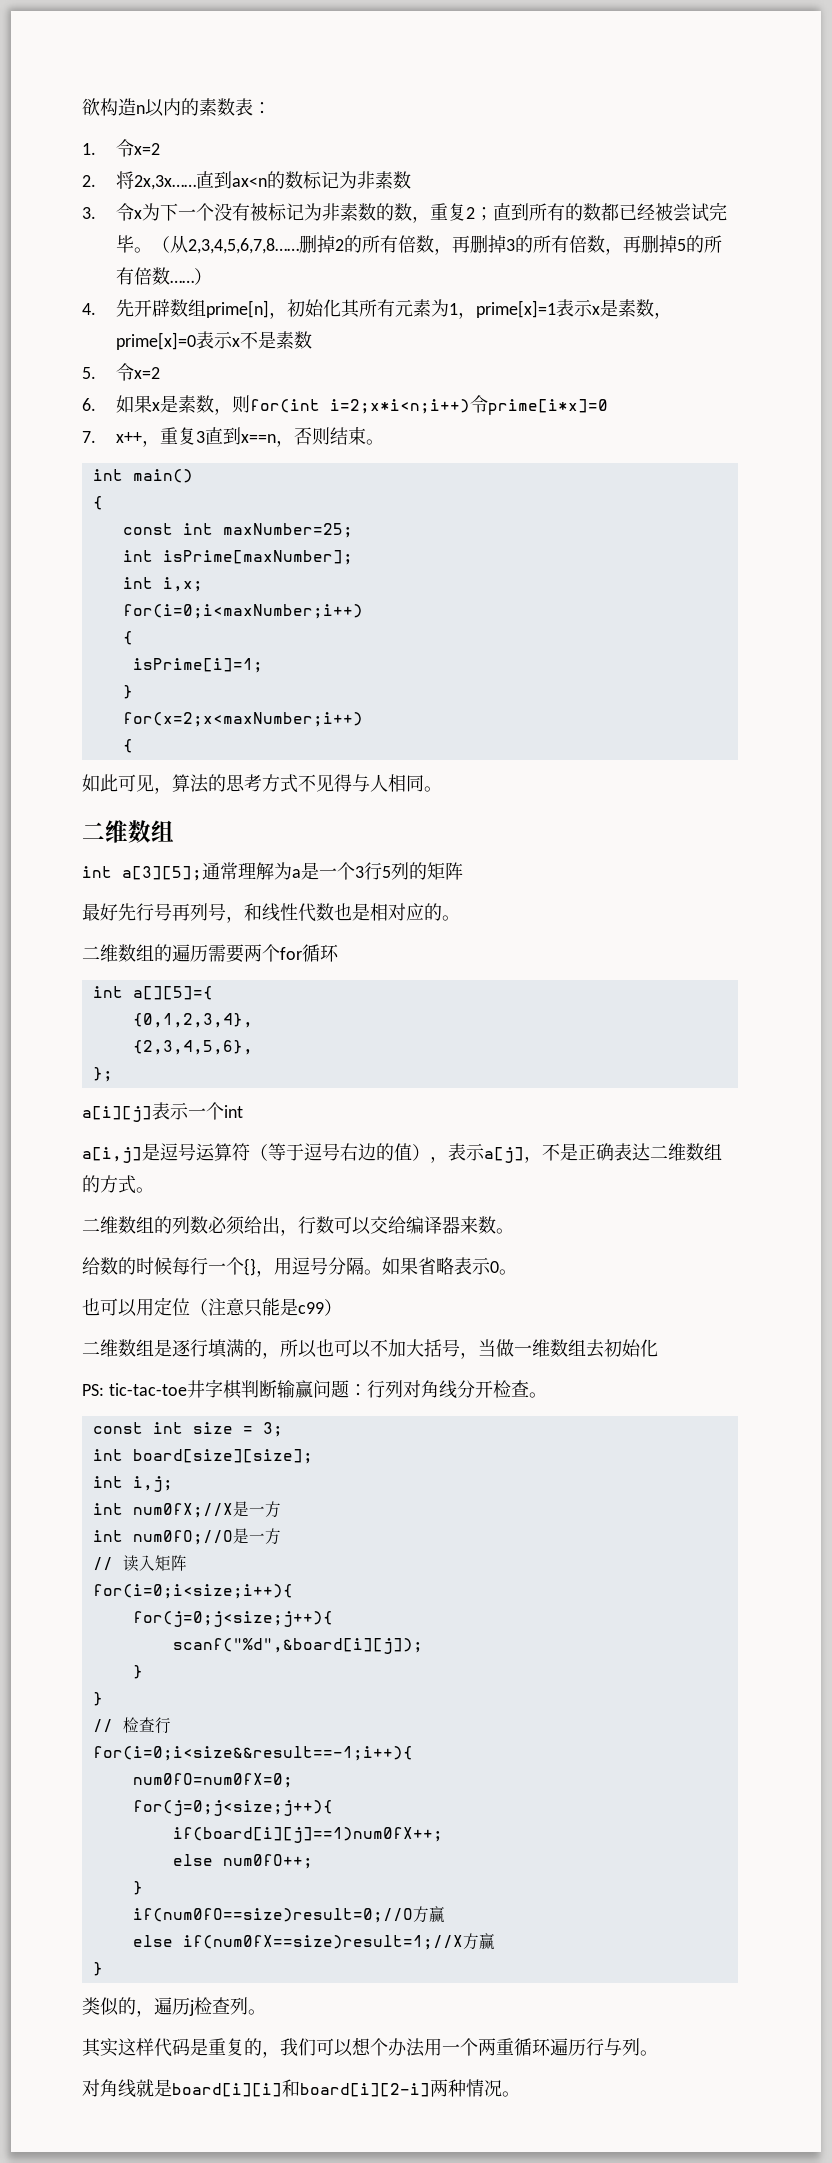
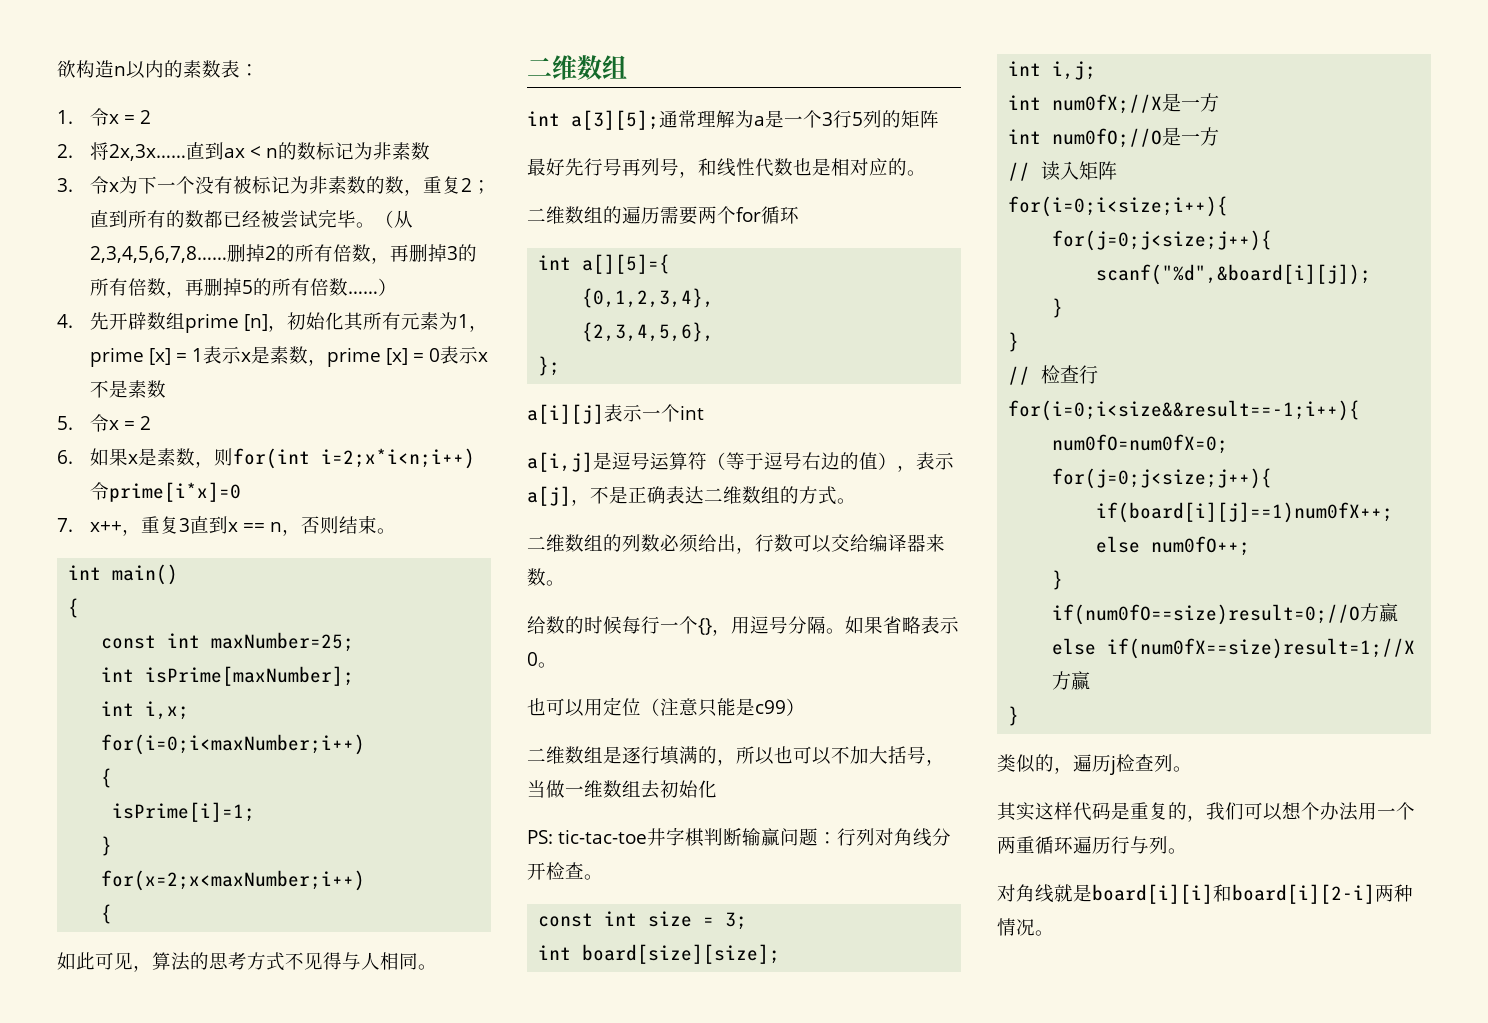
- 1.令x=2
+ 1.令x = 2
- 直到ax<n的数标记为非素数
+ 直到ax < n的数标记为非素数
- 4.先开辟数组prime[n]，初始化其所有元素为1，prime[x]=1表示x是素数，prime[x]=0表示x不是素数
+ 4.先开辟数组prime [n]，初始化其所有元素为1，prime [x] = 1表示x是素数，prime [x] = 0表示x不是素数
- 5.令x=2
+ 5.令x = 2
- 7. x++，重复3直到x==n，否则结束。
+ 7. x++，重复3直到x == n，否则结束。

